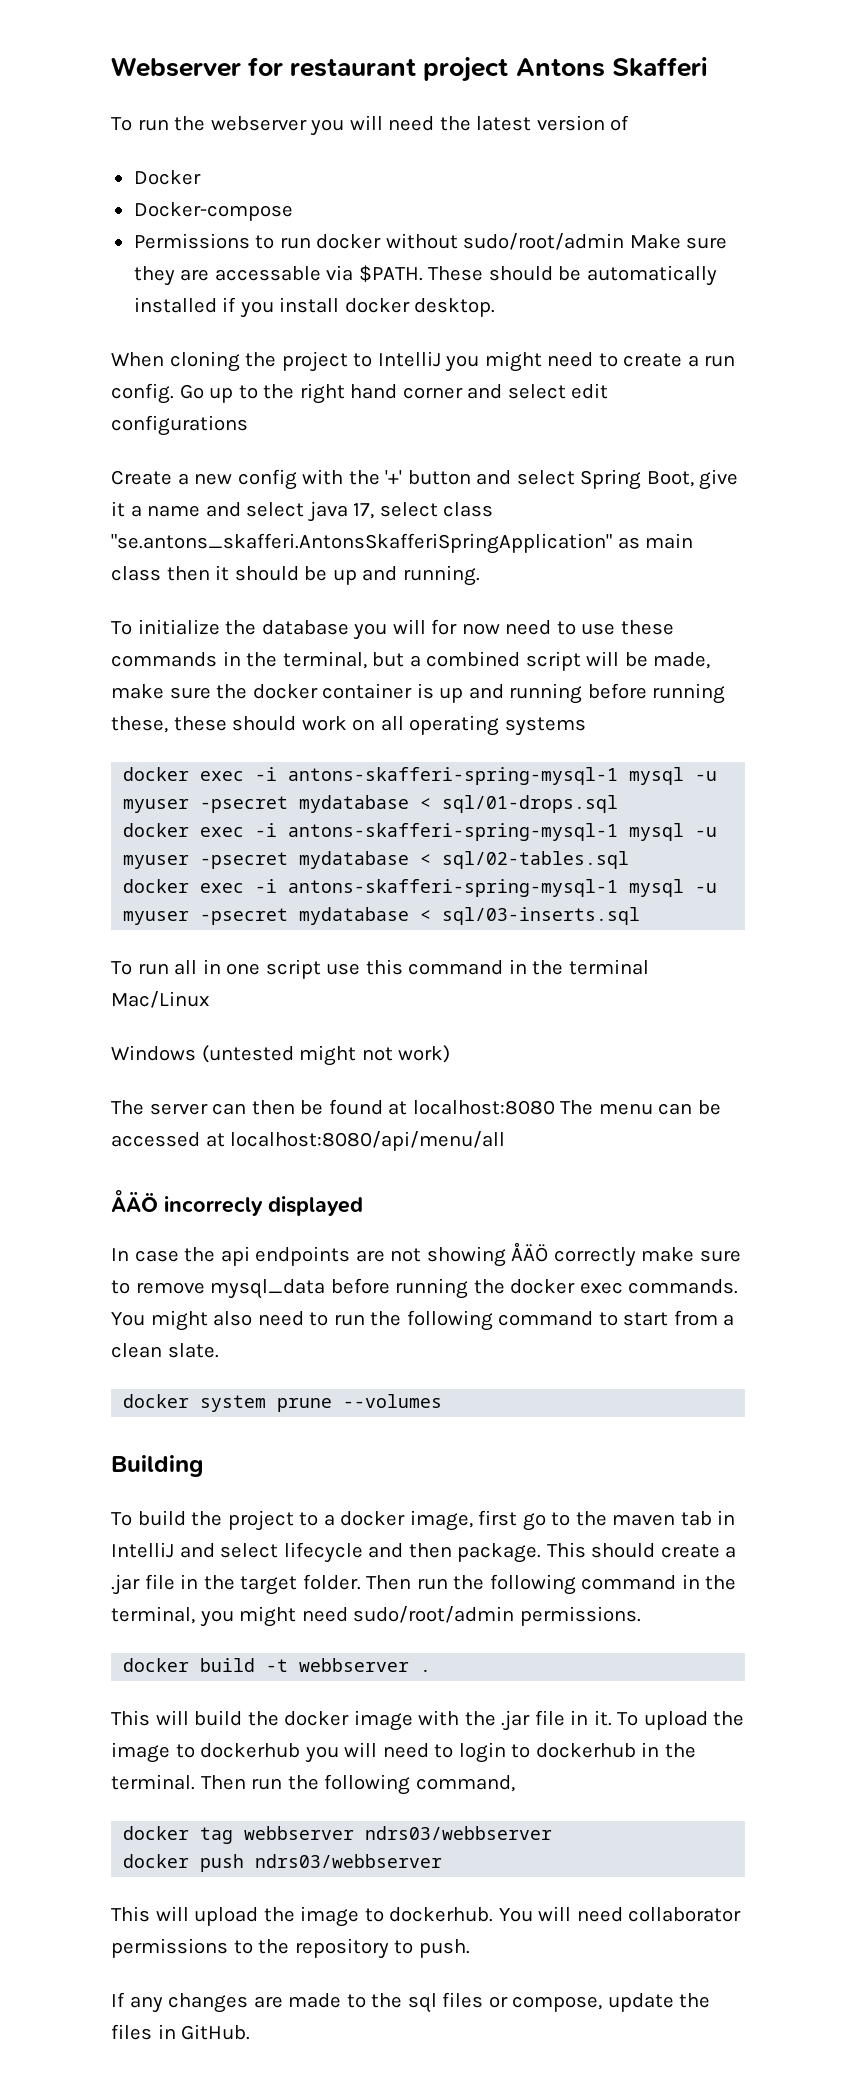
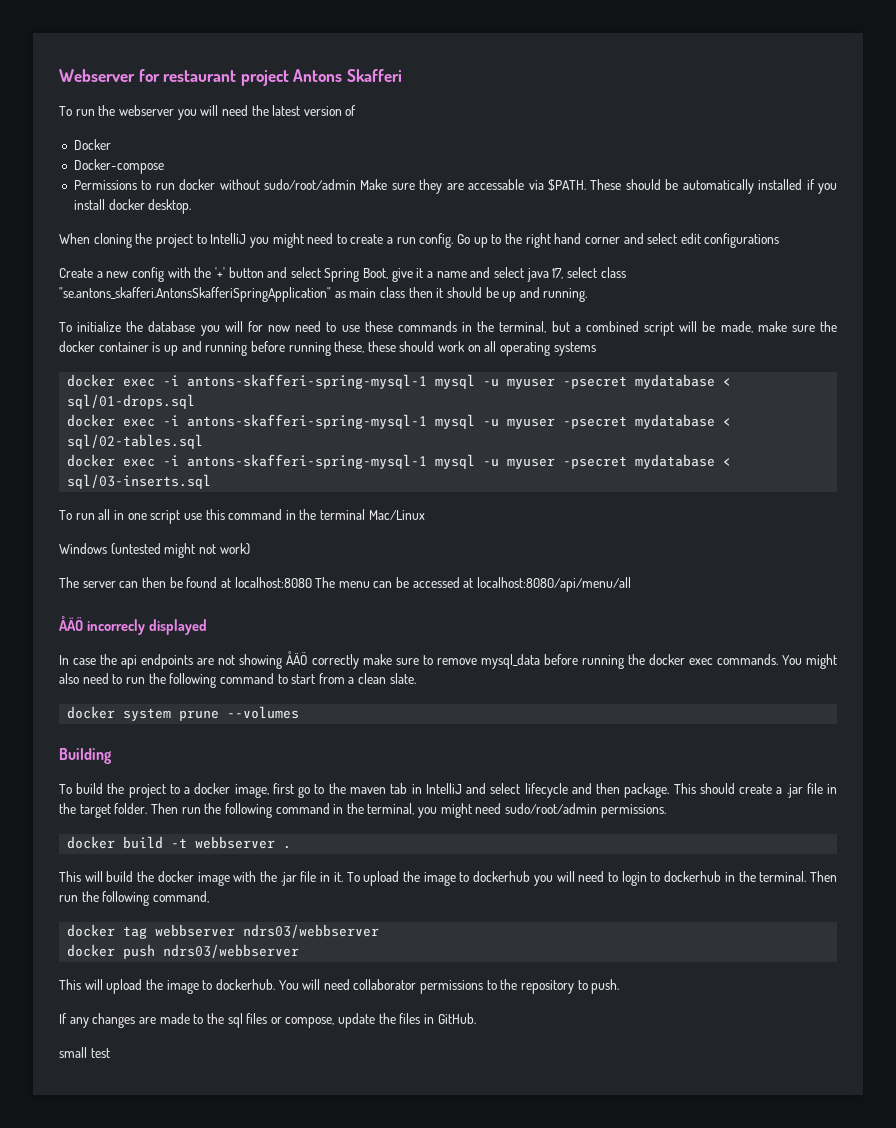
+ small test

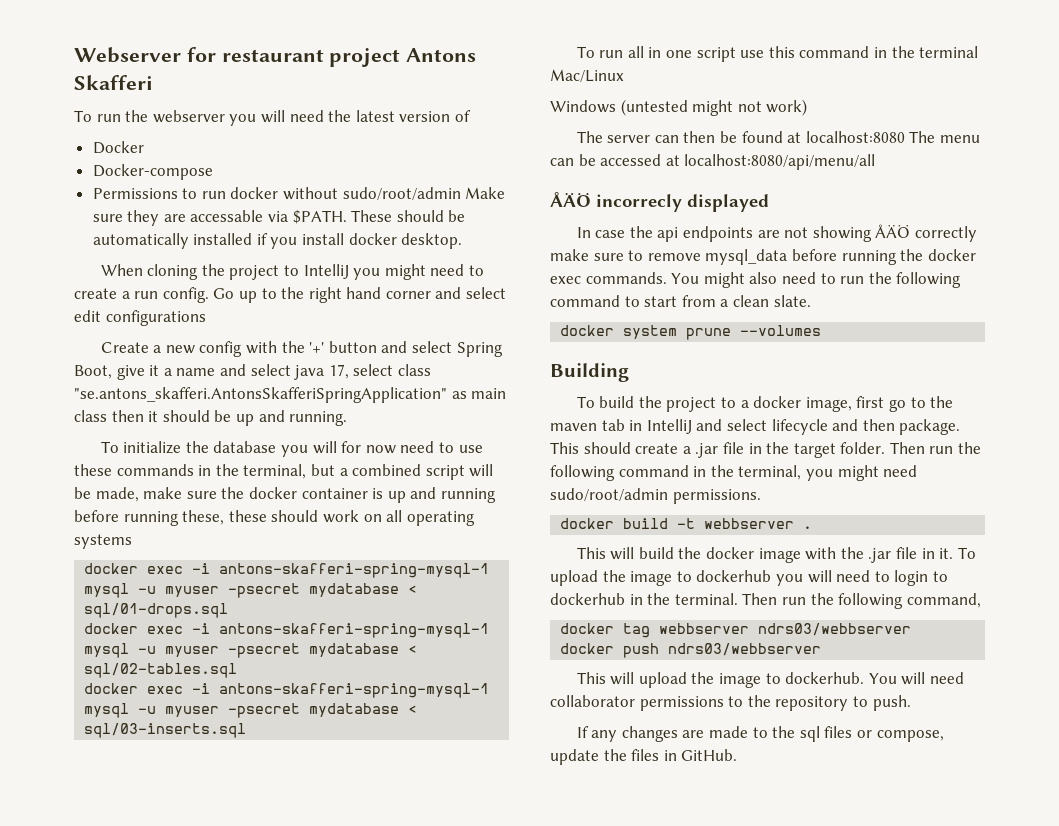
- small test

